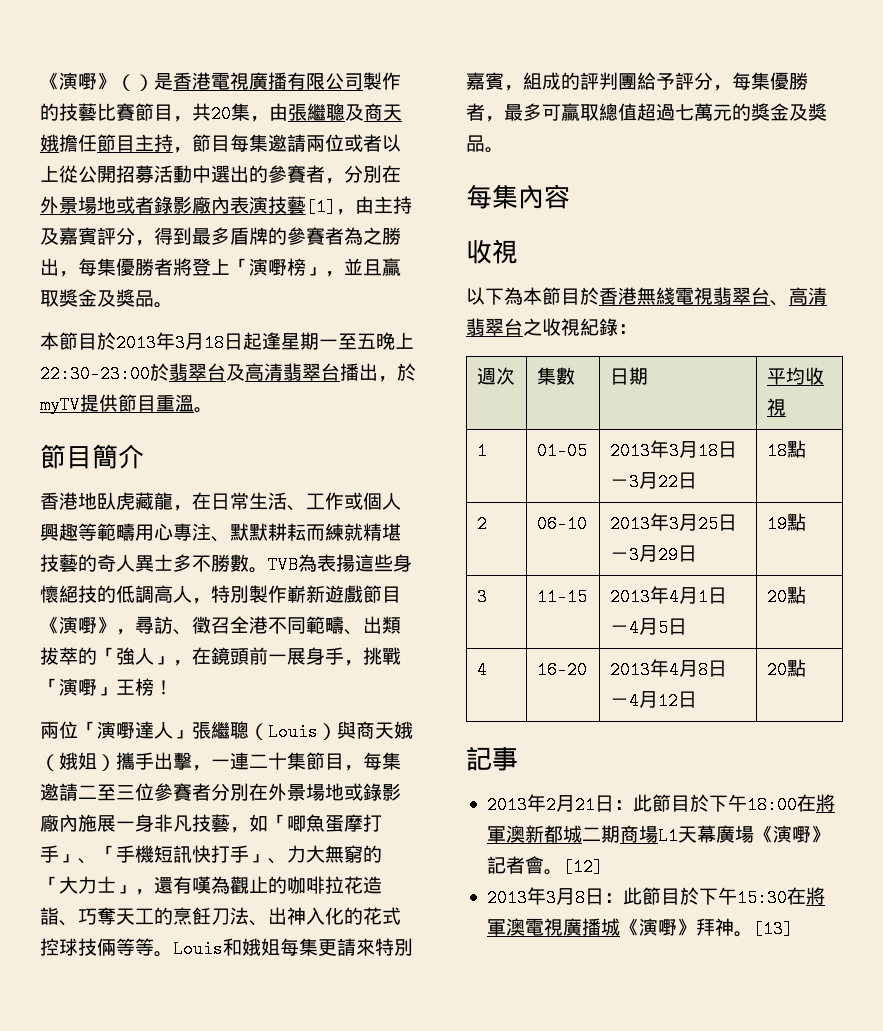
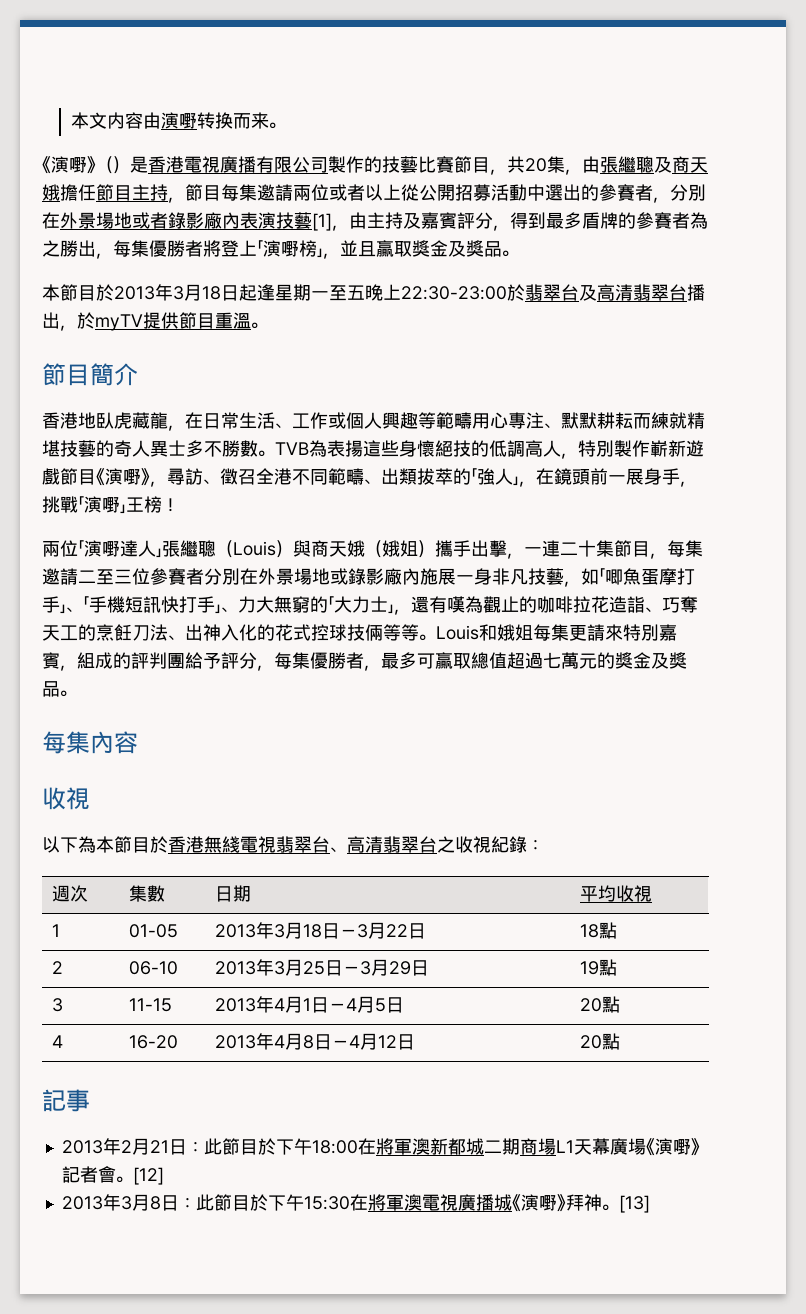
+ 本文内容由演嘢转换而来。

